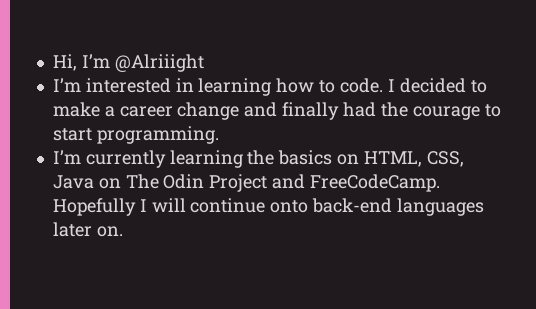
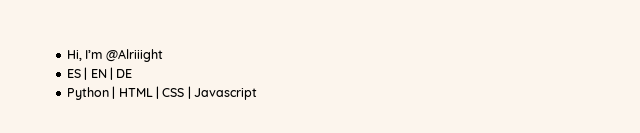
- I’m interested in learning how to code. I decided to make a career change and finally had the courage to start programming.
- I’m currently learning the basics on HTML, CSS, Java on The Odin Project and FreeCodeCamp. Hopefully I will continue onto back-end languages later on.
+ ES | EN | DE
+ Python | HTML | CSS | Javascript

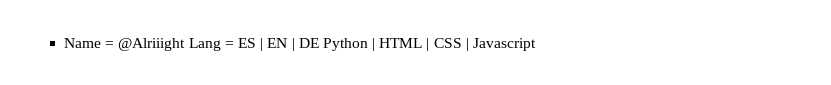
- Hi, I’m @Alriiight
- ES | EN | DE
- Python | HTML | CSS | Javascript
+ Name = @Alriiight Lang = ES | EN | DE Python | HTML | CSS | Javascript

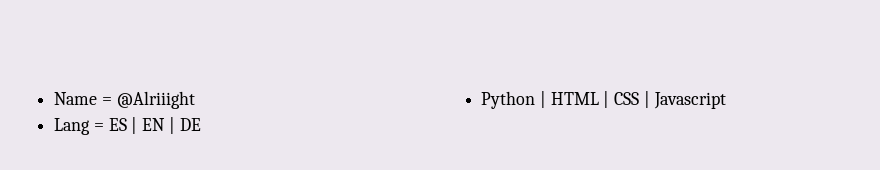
- Name = @Alriiight Lang = ES | EN | DE Python | HTML | CSS | Javascript
+ Name = @Alriiight
+ Lang = ES | EN | DE
+ Python | HTML | CSS | Javascript

